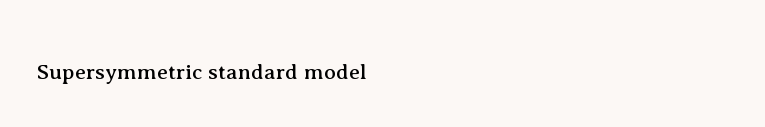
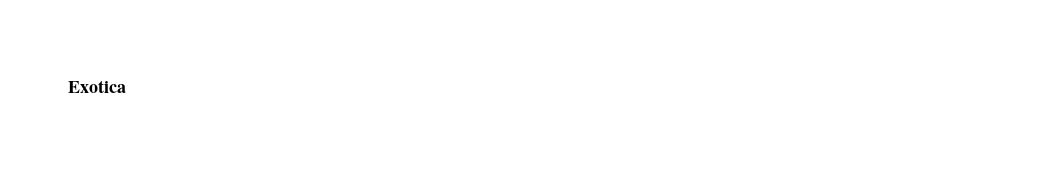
- Supersymmetric standard model
+ Exotica

